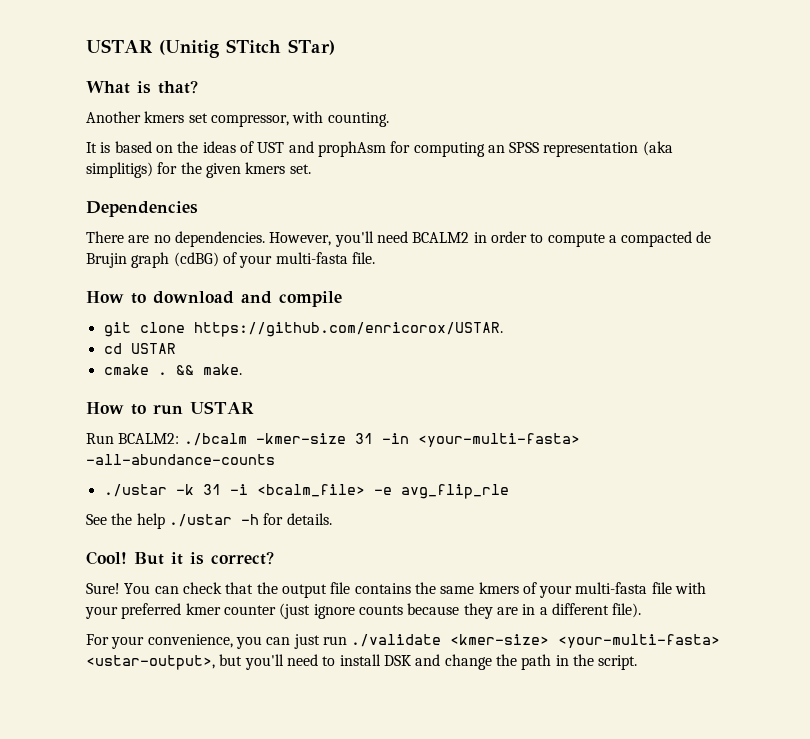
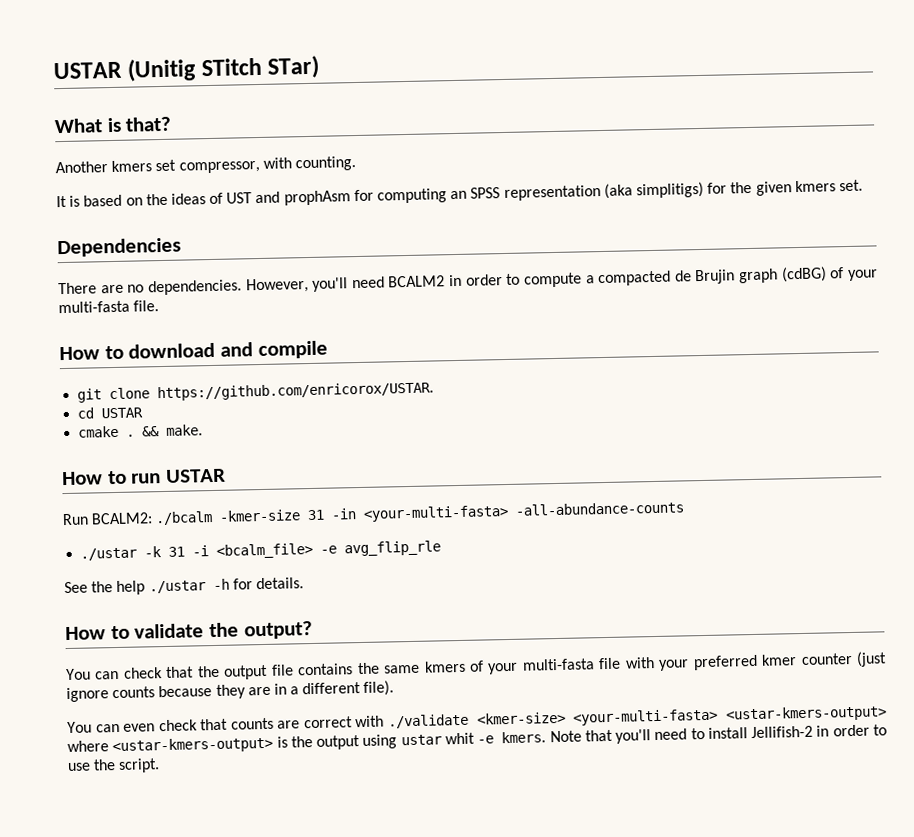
- Cool! But it is correct?
- Sure! You can check that the output file contains the same kmers of your multi-fasta file with your preferred kmer counter (just ignore counts because they are in a different file).
+ How to validate the output?
+ You can check that the output file contains the same kmers of your multi-fasta file with your preferred kmer counter (just ignore counts because they are in a different file).
- For your convenience, you can just run ./validate <kmer-size> <your-multi-fasta> <ustar-output>, but you'll need to install DSK and change the path in the script.
+ You can even check that counts are correct with ./validate <kmer-size> <your-multi-fasta> <ustar-kmers-output> where <ustar-kmers-output> is the output using ustar whit -e kmers. Note that you'll need to install Jellifish-2 in order to use the script.

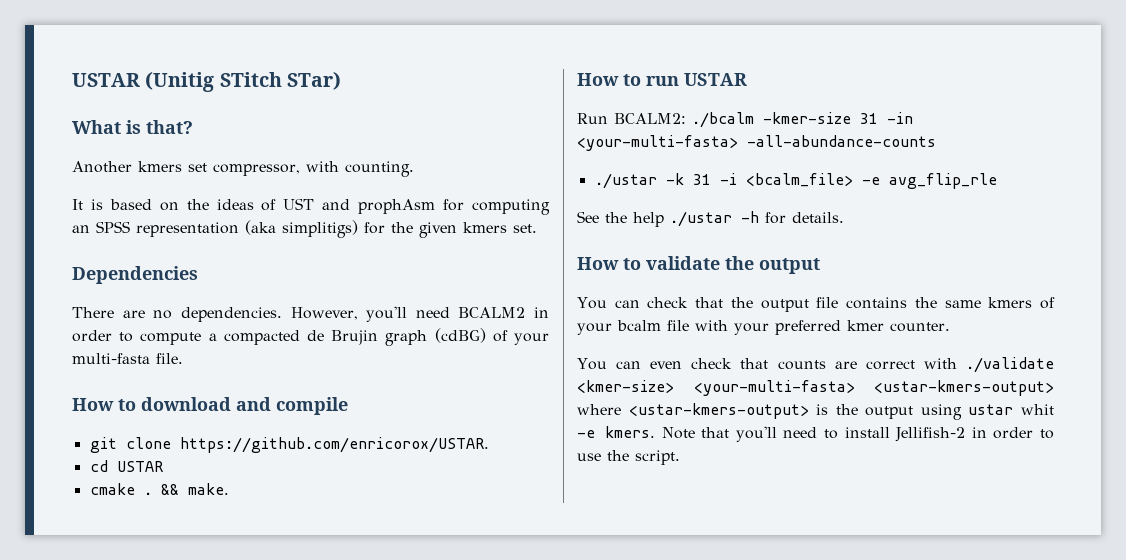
- How to validate the output?
+ How to validate the output
- You can check that the output file contains the same kmers of your multi-fasta file with your preferred kmer counter (just ignore counts because they are in a different file).
+ You can check that the output file contains the same kmers of your bcalm file with your preferred kmer counter.

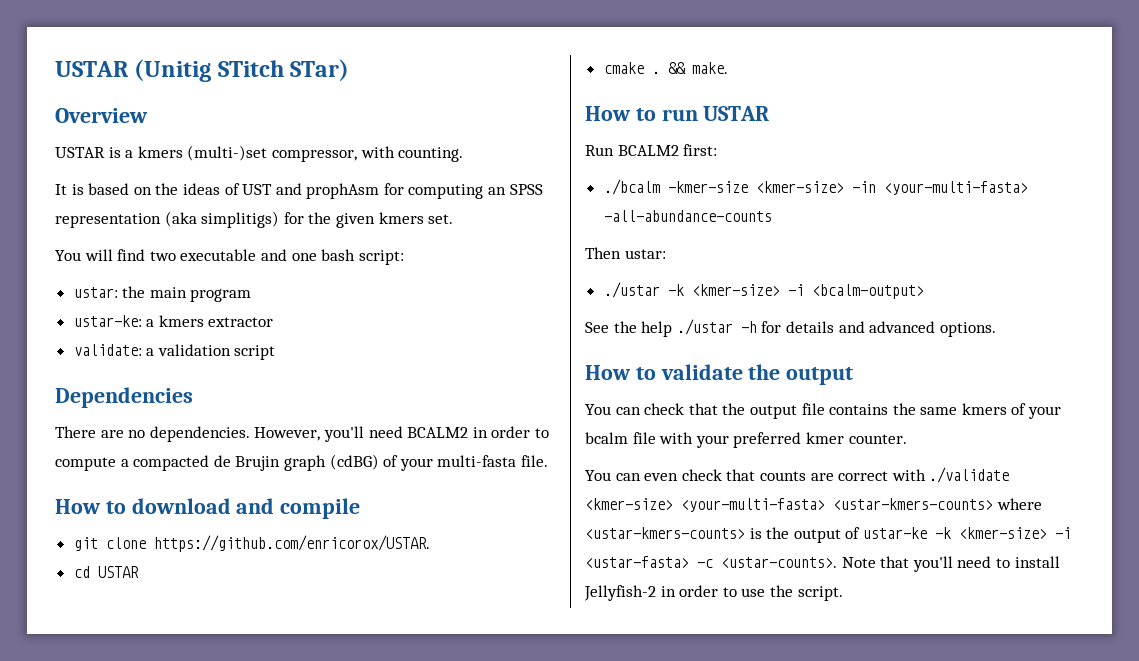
- What is that?
- Another kmers set compressor, with counting.
+ Overview
+ USTAR is a kmers (multi-)set compressor, with counting.
+ You will find two executable and one bash script:
+ ustar: the main program
+ ustar-ke: a kmers extractor
+ validate: a validation script
- Run BCALM2: ./bcalm -kmer-size 31 -in <your-multi-fasta> -all-abundance-counts
+ Run BCALM2 first:
+ ./bcalm -kmer-size <kmer-size> -in <your-multi-fasta> -all-abundance-counts
+ Then ustar:
- ./ustar -k 31 -i <bcalm_file> -e avg_flip_rle
+ ./ustar -k <kmer-size> -i <bcalm-output>
- See the help ./ustar -h for details.
+ See the help ./ustar -h for details and advanced options.
- You can even check that counts are correct with ./validate <kmer-size> <your-multi-fasta> <ustar-kmers-output> where <ustar-kmers-output> is the output using ustar whit -e kmers.
+ You can even check that counts are correct with ./validate <kmer-size> <your-multi-fasta> <ustar-kmers-counts> where <ustar-kmers-counts> is the output of ustar-ke -k <kmer-size> -i <ustar-fasta> -c <ustar-counts>.
- Note that you'll need to install Jellifish-2 in order to use the script.
+ Note that you'll need to install Jellyfish-2 in order to use the script.

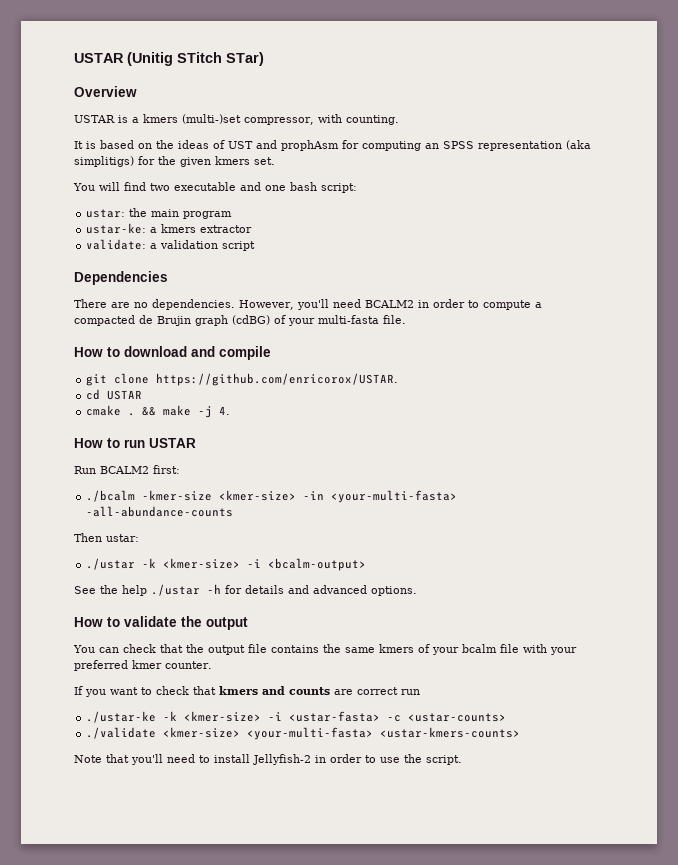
- && make.
+ && make -j 4.
- You can even check that counts are correct with ./validate <kmer-size> <your-multi-fasta> <ustar-kmers-counts> where <ustar-kmers-counts> is the output of ustar-ke -k <kmer-size> -i <ustar-fasta> -c <ustar-counts>. Note that you'll need to install Jellyfish-2 in order to use the script.
+ If you want to check that kmers and counts are correct run
+ ./ustar-ke -k <kmer-size> -i <ustar-fasta> -c <ustar-counts>
+ ./validate <kmer-size> <your-multi-fasta> <ustar-kmers-counts>
+ Note that you'll need to install Jellyfish-2 in order to use the script.

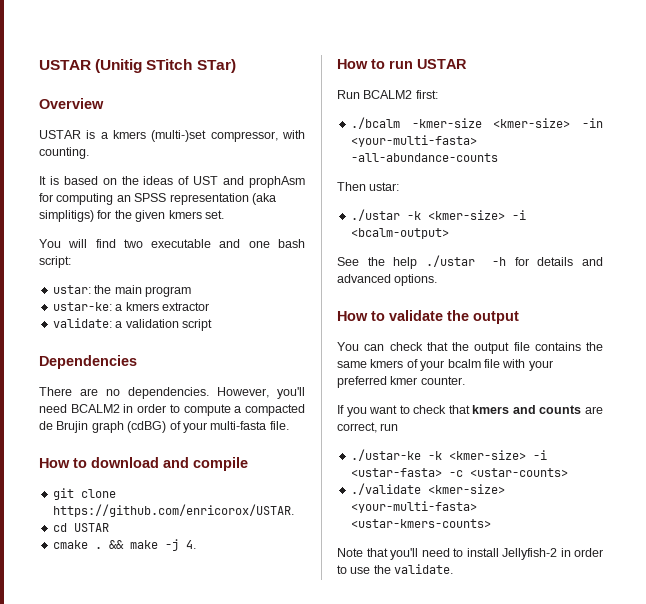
- If you want to check that kmers and counts are correct run
+ If you want to check that kmers and counts are correct, run
- Note that you'll need to install Jellyfish-2 in order to use the script.
+ Note that you'll need to install Jellyfish-2 in order to use the validate.

